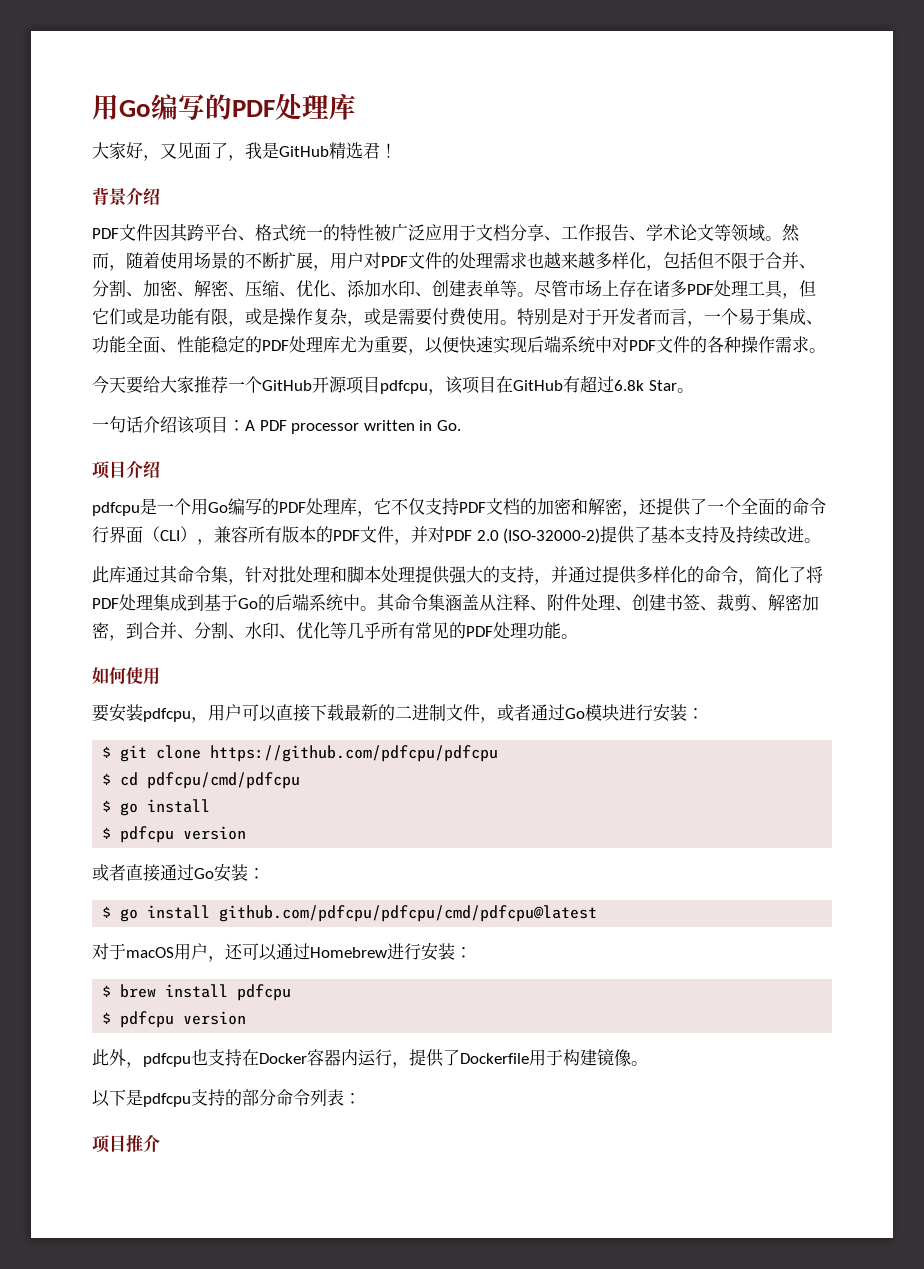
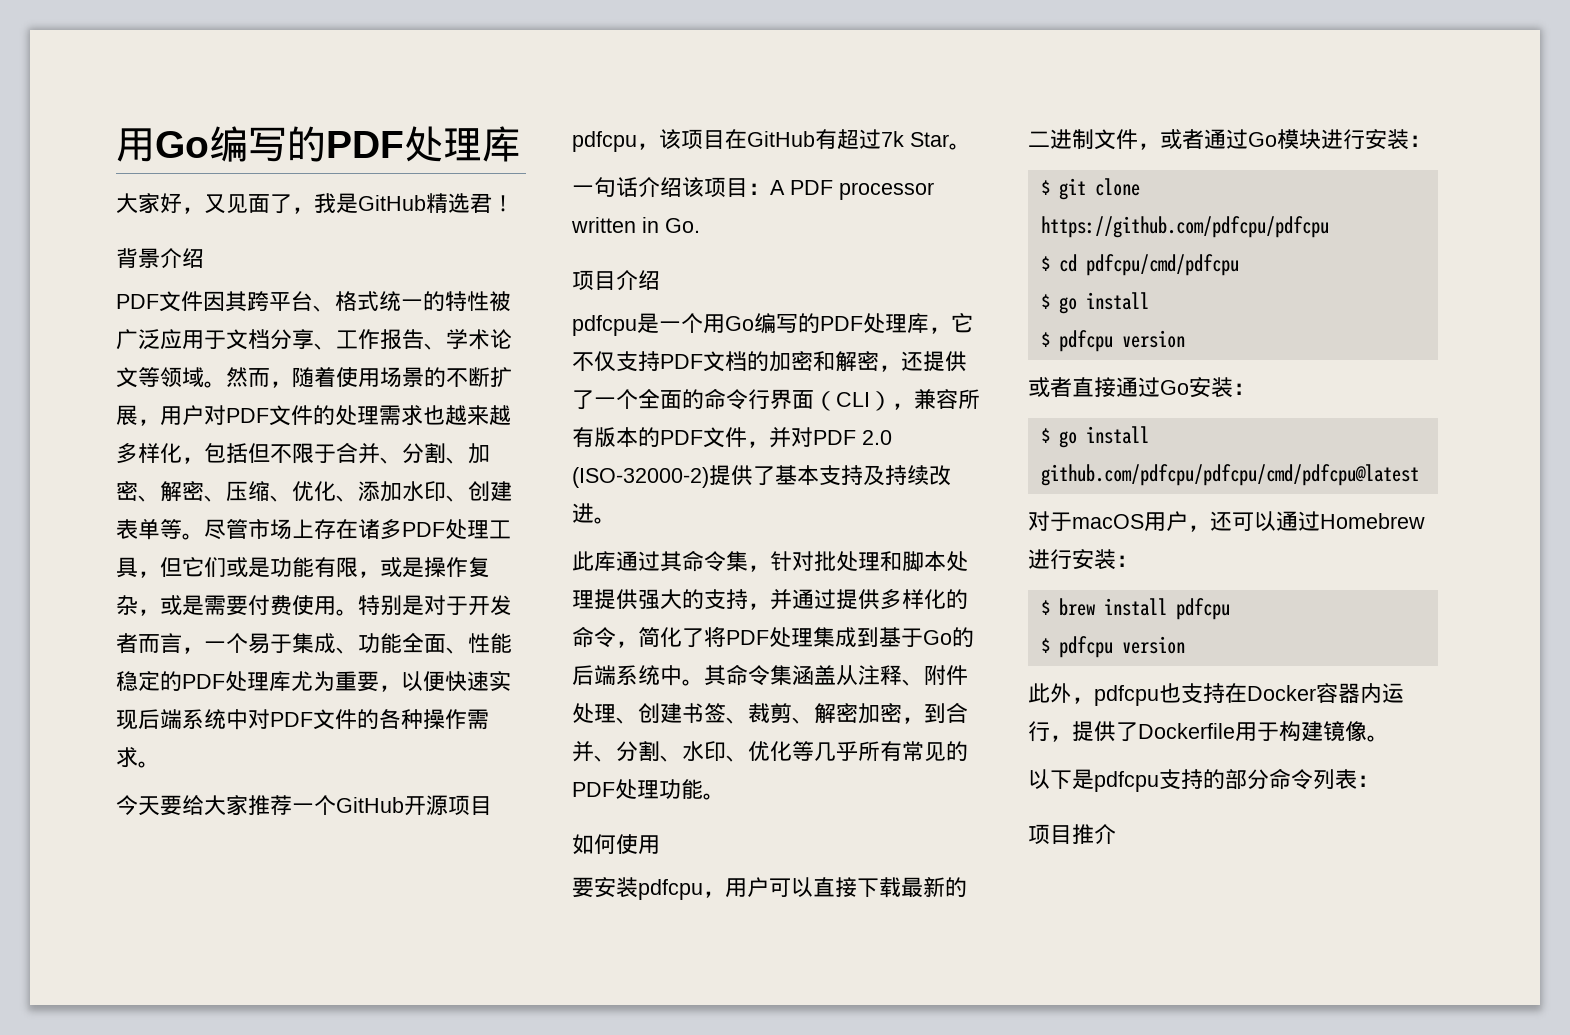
- 今天要给大家推荐一个GitHub开源项目pdfcpu，该项目在GitHub有超过6.8k Star。
+ 今天要给大家推荐一个GitHub开源项目pdfcpu，该项目在GitHub有超过7k Star。

